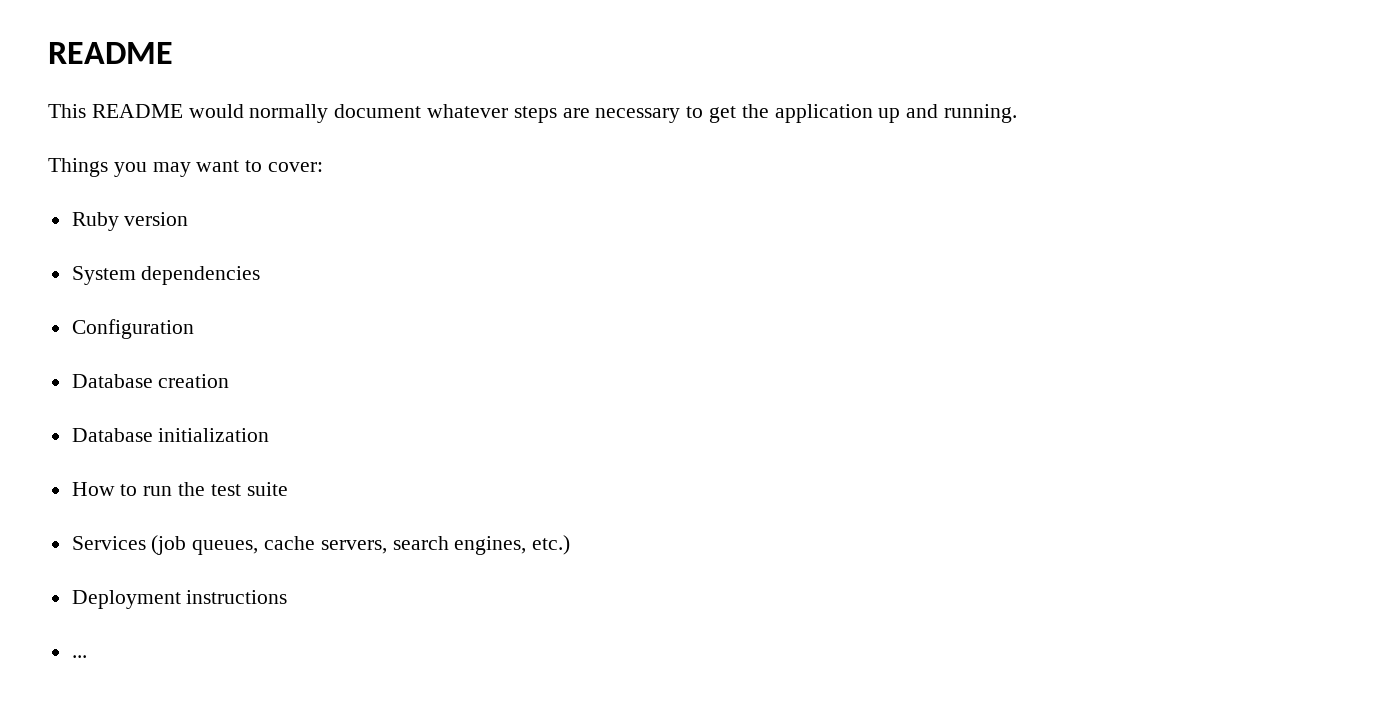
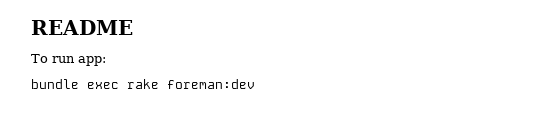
- This README would normally document whatever steps are necessary to get the application up and running.
- Things you may want to cover:
- Ruby version
- System dependencies
- Configuration
- Database creation
- Database initialization
- How to run the test suite
- Services (job queues, cache servers, search engines, etc.)
- Deployment instructions
- ...
+ To run app:
+ bundle exec rake foreman:dev

